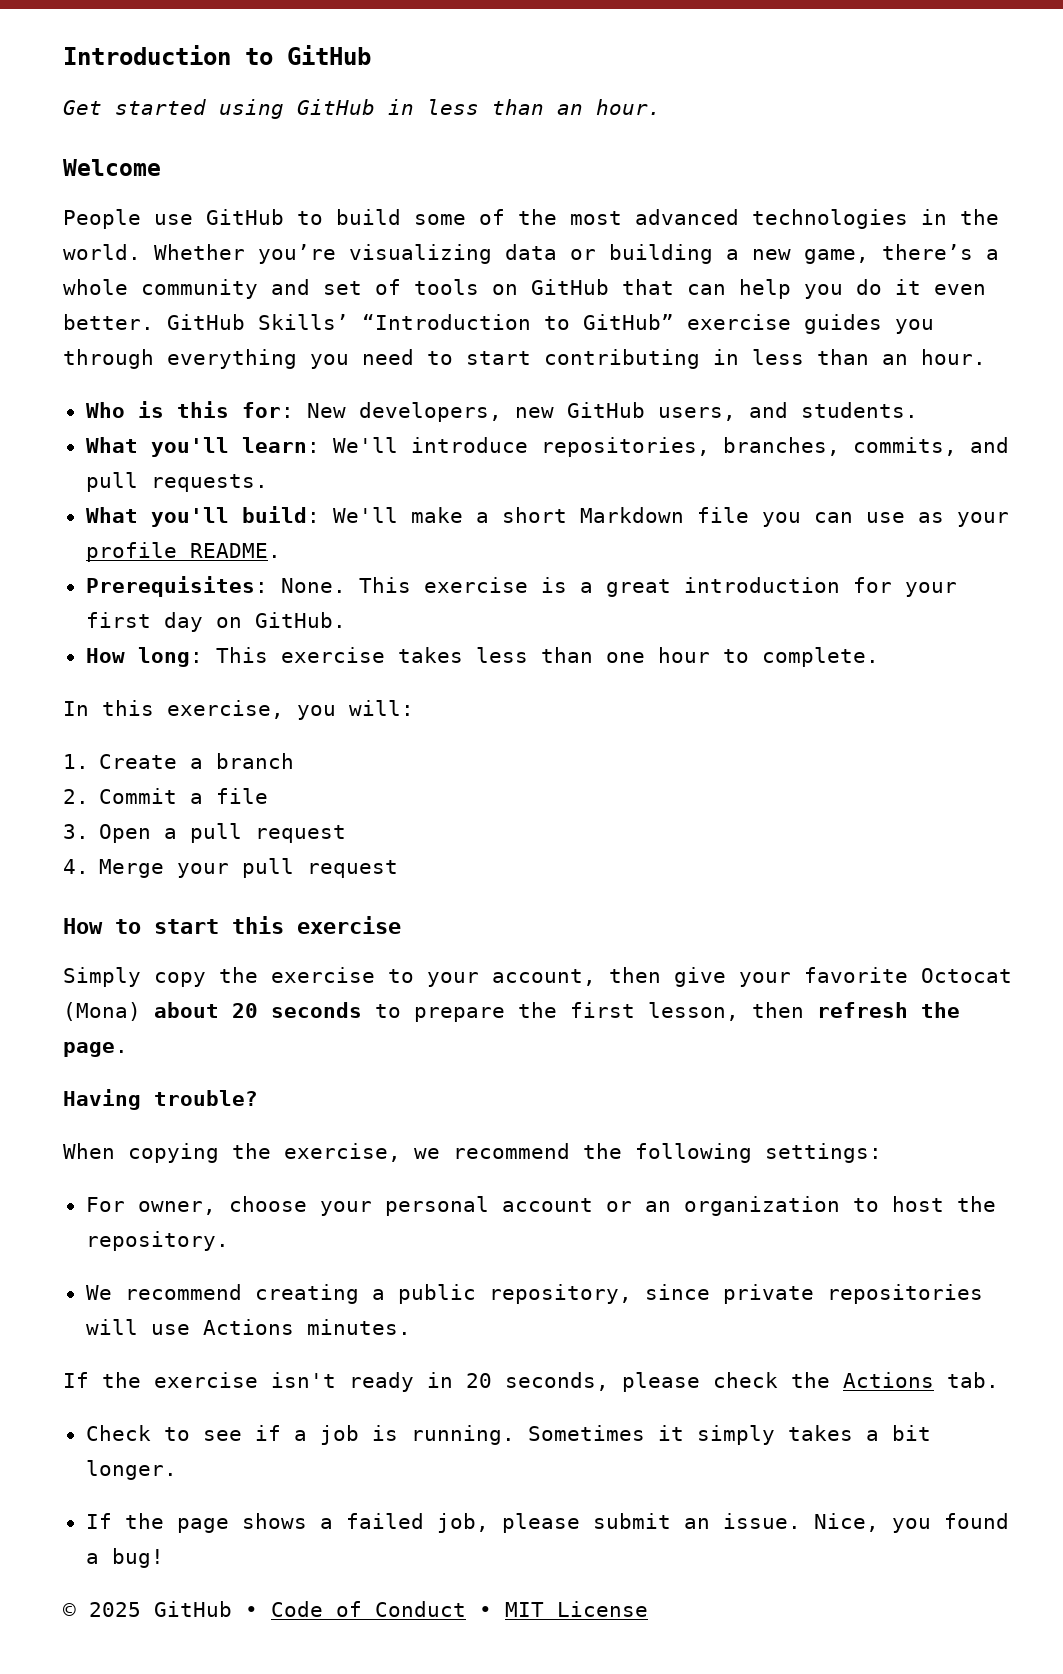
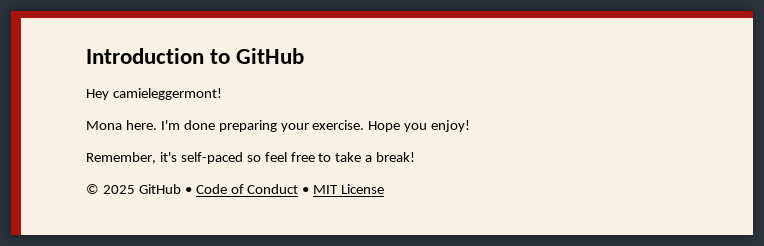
- Get started using GitHub in less than an hour.
- Welcome
- People use GitHub to build some of the most advanced technologies in the world. Whether you’re visualizing data or building a new game, there’s a whole community and set of tools on GitHub that can help you do it even better. GitHub Skills’ “Introduction to GitHub” exercise guides you through everything you need to start contributing in less than an hour.
- Who is this for: New developers, new GitHub users, and students.
- What you'll learn: We'll introduce repositories, branches, commits, and pull requests.
- What you'll build: We'll make a short Markdown file you can use as your profile README.
- Prerequisites: None. This exercise is a great introduction for your first day on GitHub.
- How long: This exercise takes less than one hour to complete.
- In this exercise, you will:
- 1. Create a branch
- 2. Commit a file
- 3. Open a pull request
- 4. Merge your pull request
- How to start this exercise
- Simply copy the exercise to your account, then give your favorite Octocat (Mona) about 20 seconds to prepare the first lesson, then refresh the page.
- Having trouble?
- When copying the exercise, we recommend the following settings:
- For owner, choose your personal account or an organization to host the repository.
- We recommend creating a public repository, since private repositories will use Actions minutes.
- If the exercise isn't ready in 20 seconds, please check the Actions tab.
- Check to see if a job is running. Sometimes it simply takes a bit longer.
- If the page shows a failed job, please submit an issue. Nice, you found a bug!
+ Hey camieleggermont!
+ Mona here. I'm done preparing your exercise. Hope you enjoy!
+ Remember, it's self-paced so feel free to take a break!

